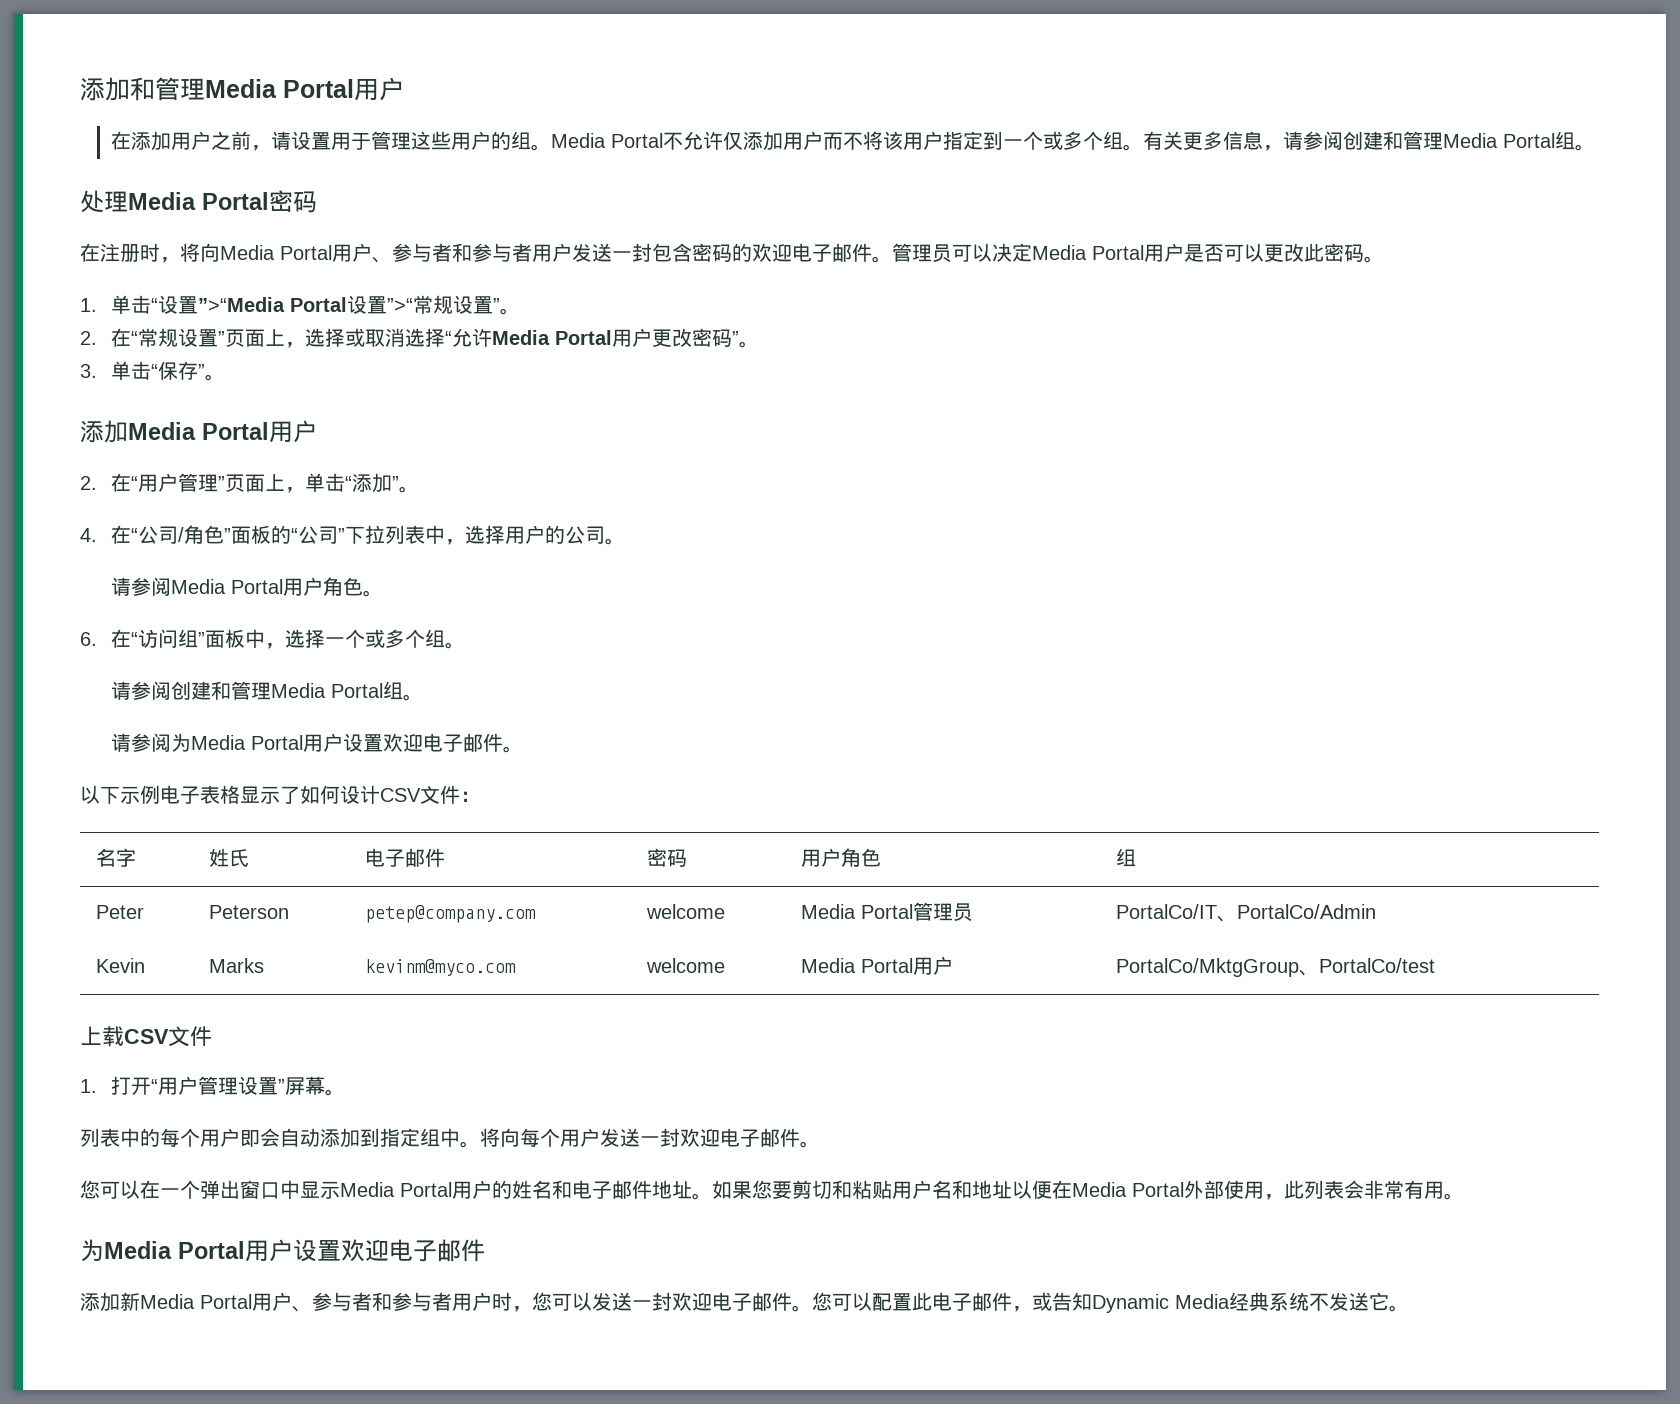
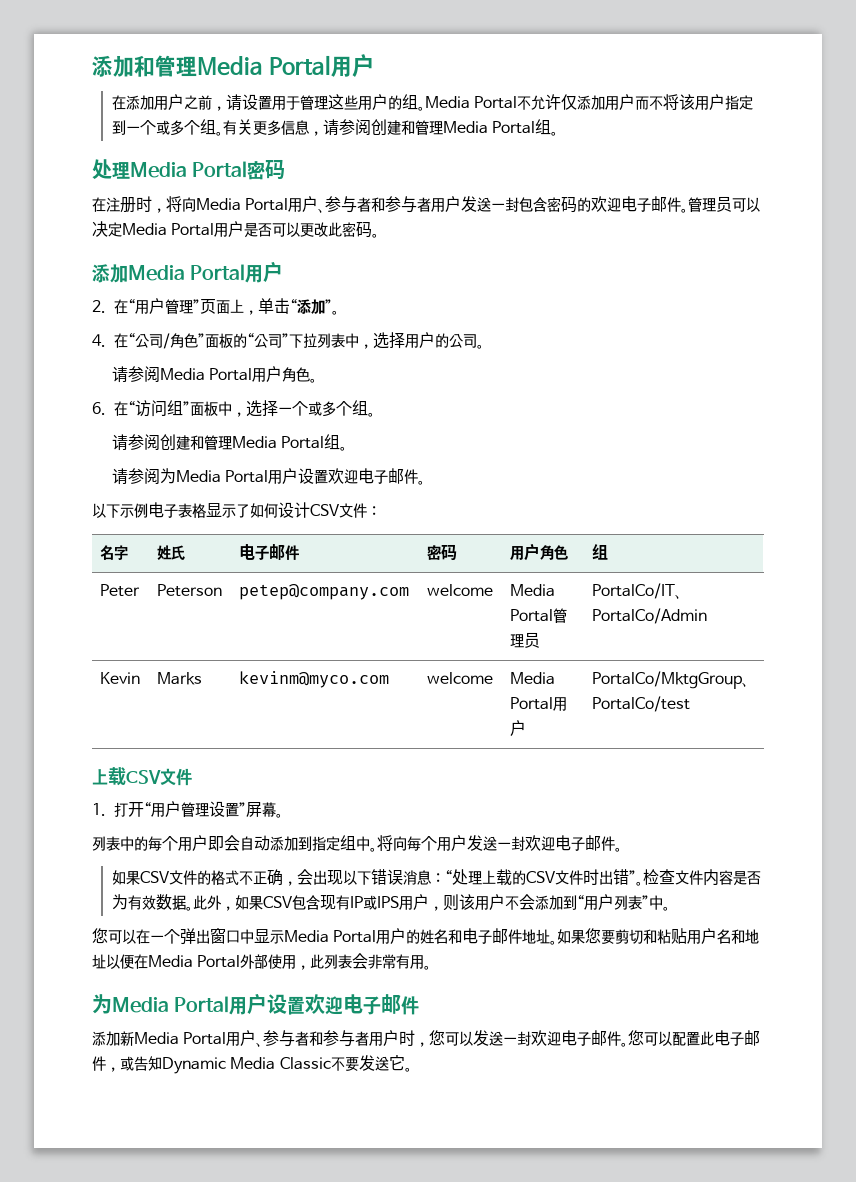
- 1.单击“设置”>“Media Portal设置”>“常规设置”。
- 2.在“常规设置”页面上，选择或取消选择“允许Media Portal用户更改密码”。
- 3.单击“保存”。
+ 如果CSV文件的格式不正确，会出现以下错误消息：“处理上载的CSV文件时出错”。检查文件内容是否为有效数据。此外，如果CSV包含现有IP或IPS用户，则该用户不会添加到“用户列表”中。
- 您可以配置此电子邮件，或告知Dynamic Media经典系统不发送它。
+ 您可以配置此电子邮件，或告知Dynamic Media Classic不要发送它。

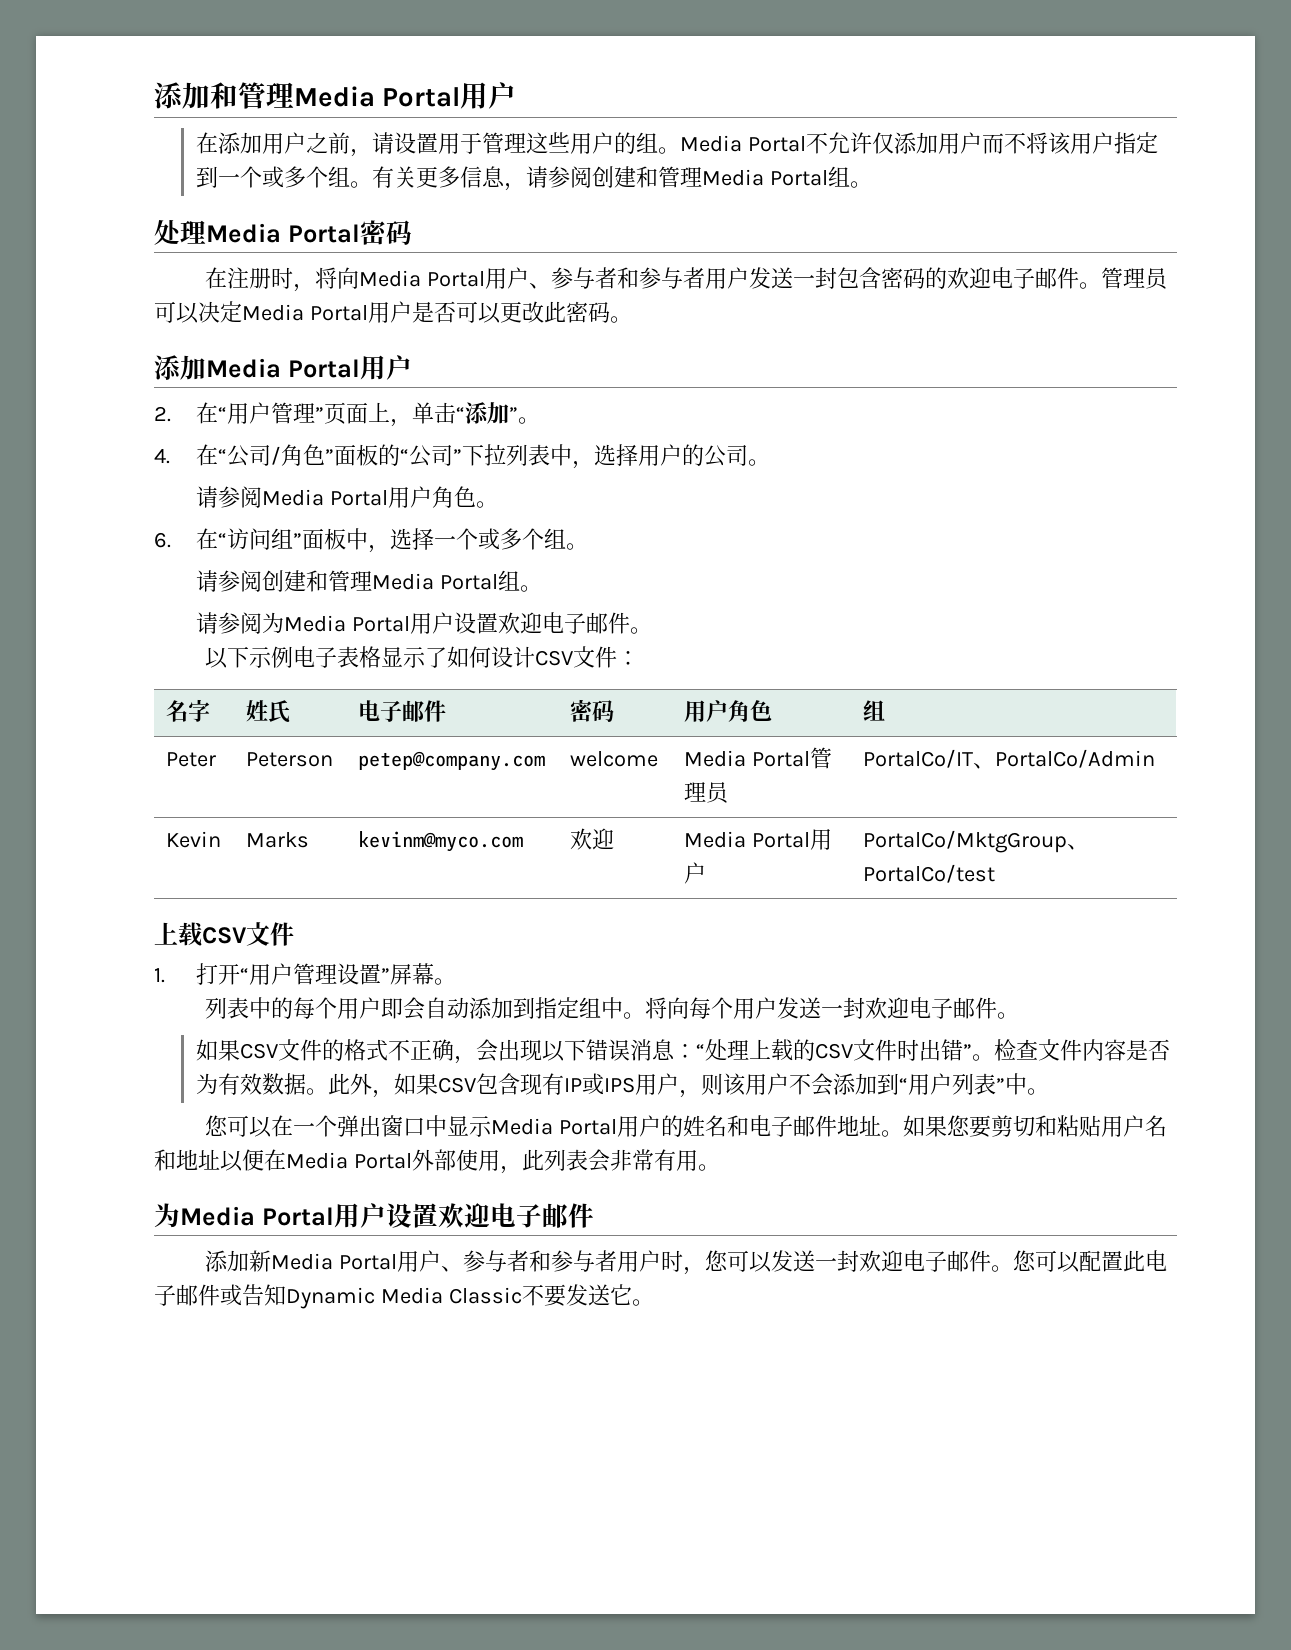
- Kevin | Marks | kevinm@myco.com | welcome | Media Portal用户 | PortalCo/MktgGroup、PortalCo/test
+ Kevin | Marks | kevinm@myco.com | 欢迎 | Media Portal用户 | PortalCo/MktgGroup、PortalCo/test
- 您可以配置此电子邮件，或告知Dynamic Media Classic不要发送它。
+ 您可以配置此电子邮件或告知Dynamic Media Classic不要发送它。

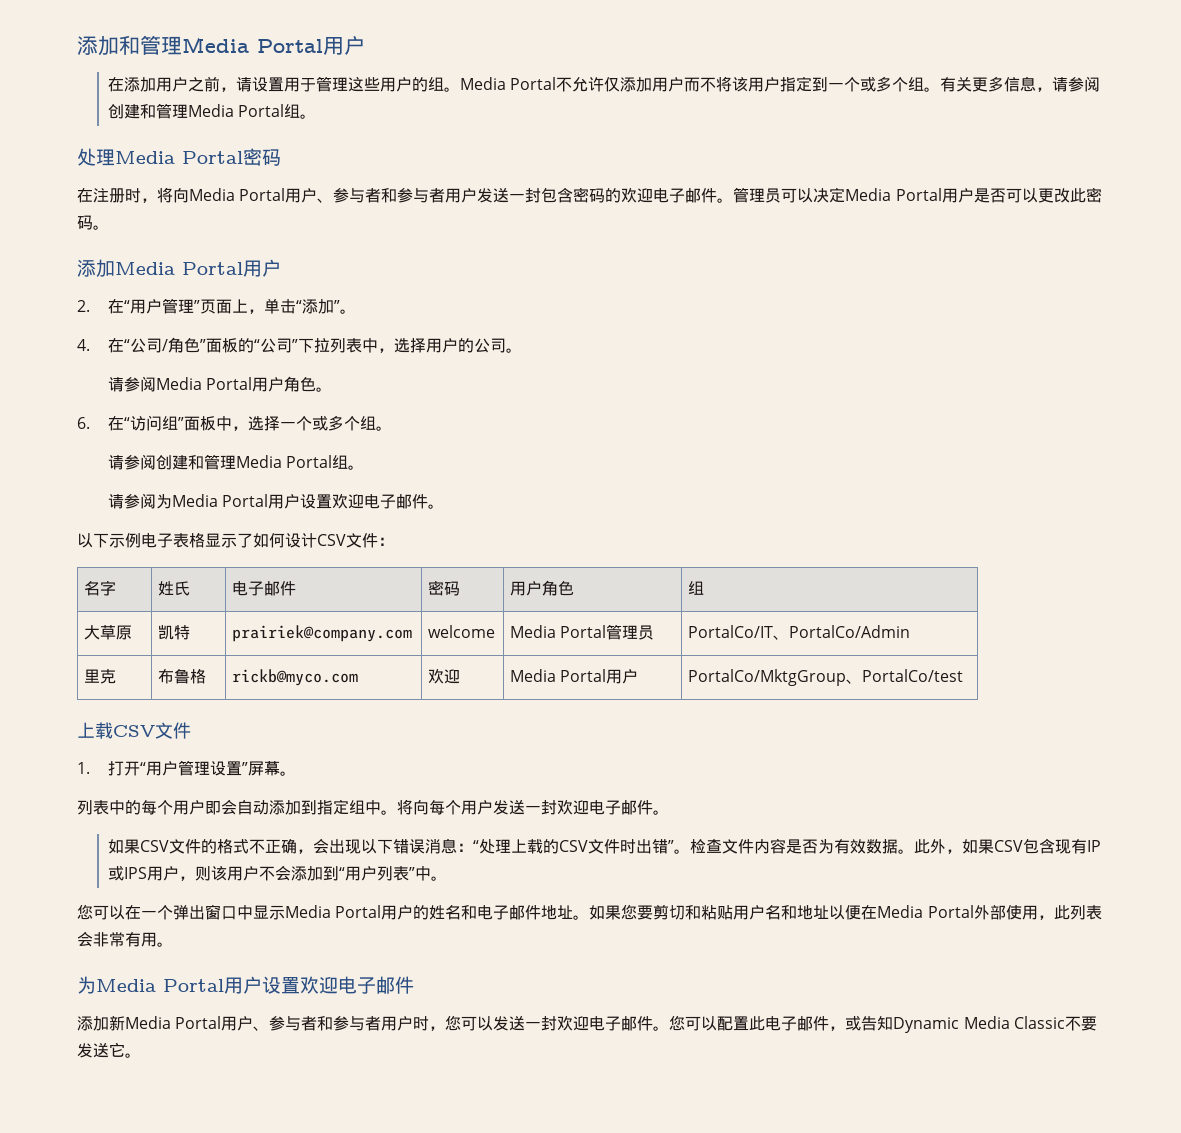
- Peter | Peterson | petep@company.com | welcome | Media Portal管理员 | PortalCo/IT、PortalCo/Admin
+ 大草原 | 凯特 | prairiek@company.com | welcome | Media Portal管理员 | PortalCo/IT、PortalCo/Admin
- Kevin | Marks | kevinm@myco.com | 欢迎 | Media Portal用户 | PortalCo/MktgGroup、PortalCo/test
+ 里克 | 布鲁格 | rickb@myco.com | 欢迎 | Media Portal用户 | PortalCo/MktgGroup、PortalCo/test
- 您可以配置此电子邮件或告知Dynamic Media Classic不要发送它。
+ 您可以配置此电子邮件，或告知Dynamic Media Classic不要发送它。

